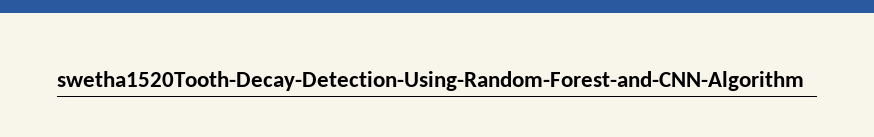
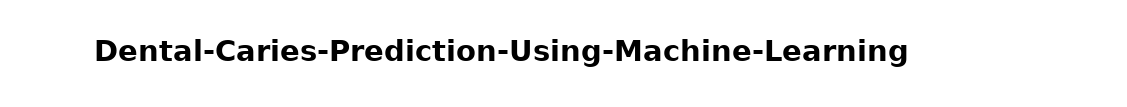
- swetha1520Tooth-Decay-Detection-Using-Random-Forest-and-CNN-Algorithm
+ Dental-Caries-Prediction-Using-Machine-Learning

